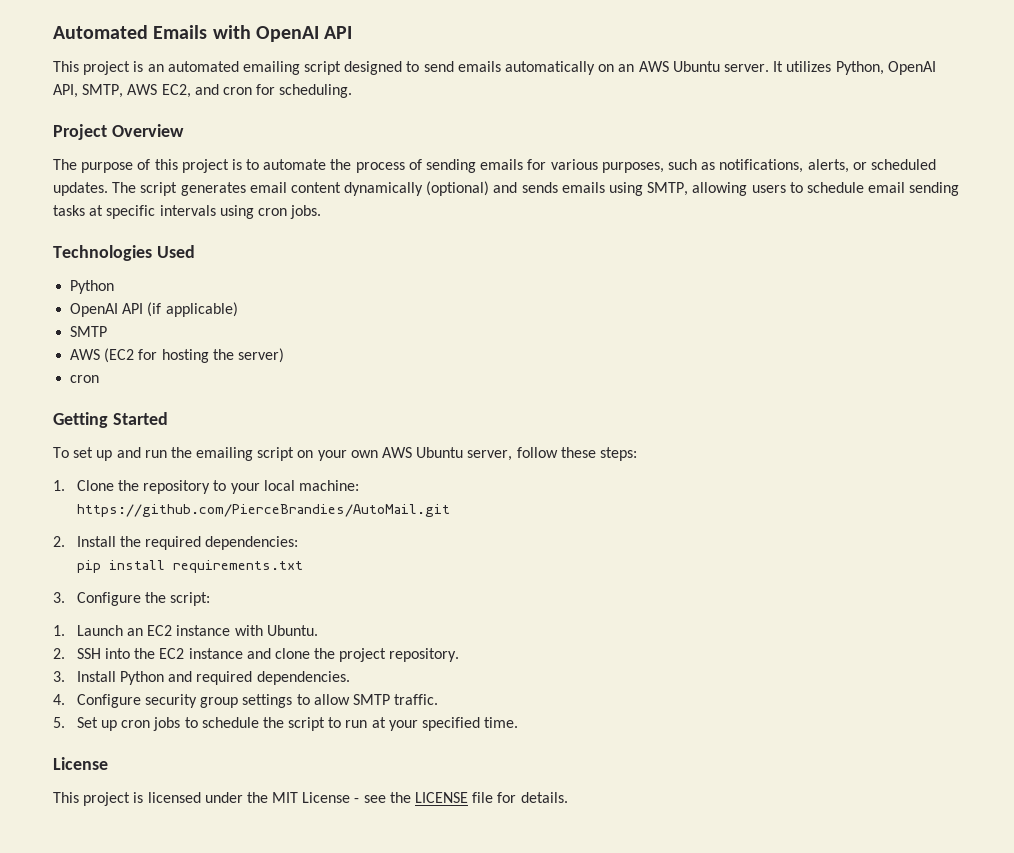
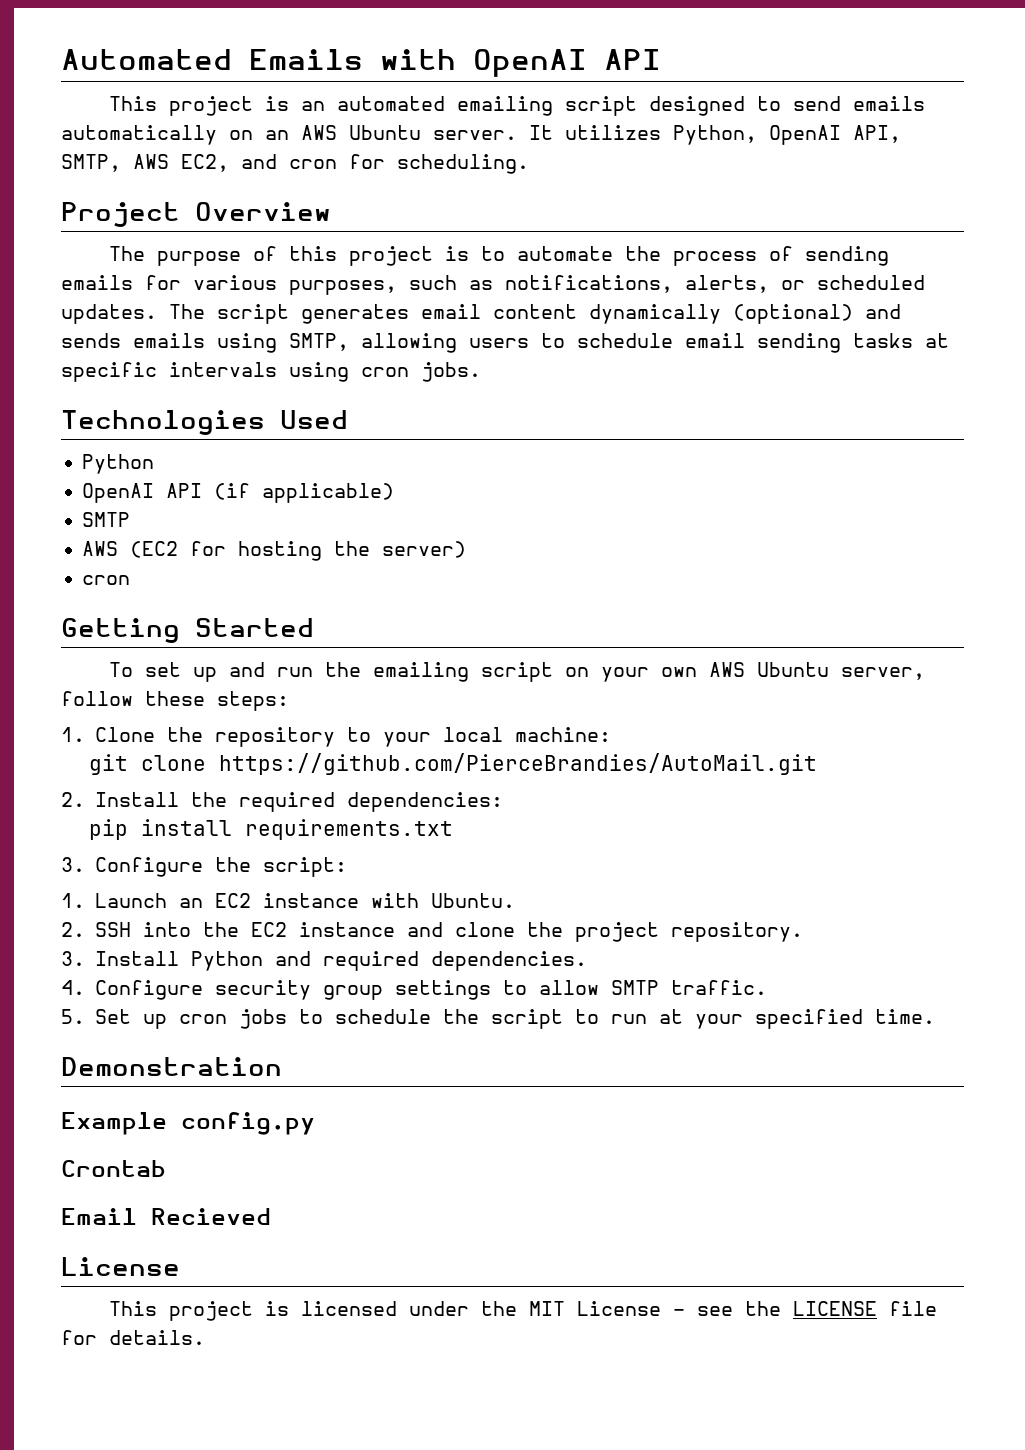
- https://github.com/PierceBrandies/AutoMail.git
+ git clone https://github.com/PierceBrandies/AutoMail.git
+ Demonstration
+ Example config.py
+ Crontab
+ Email Recieved

